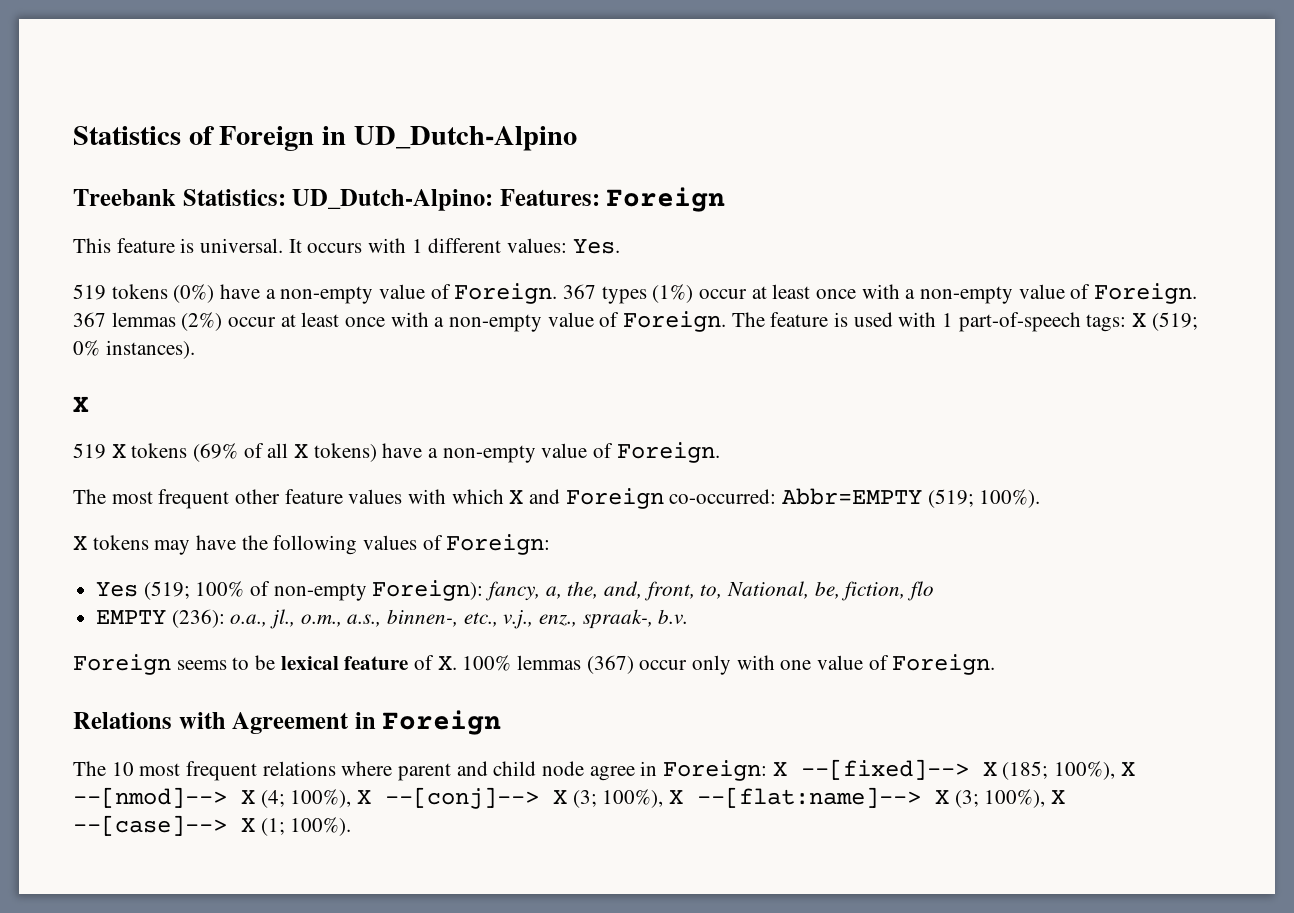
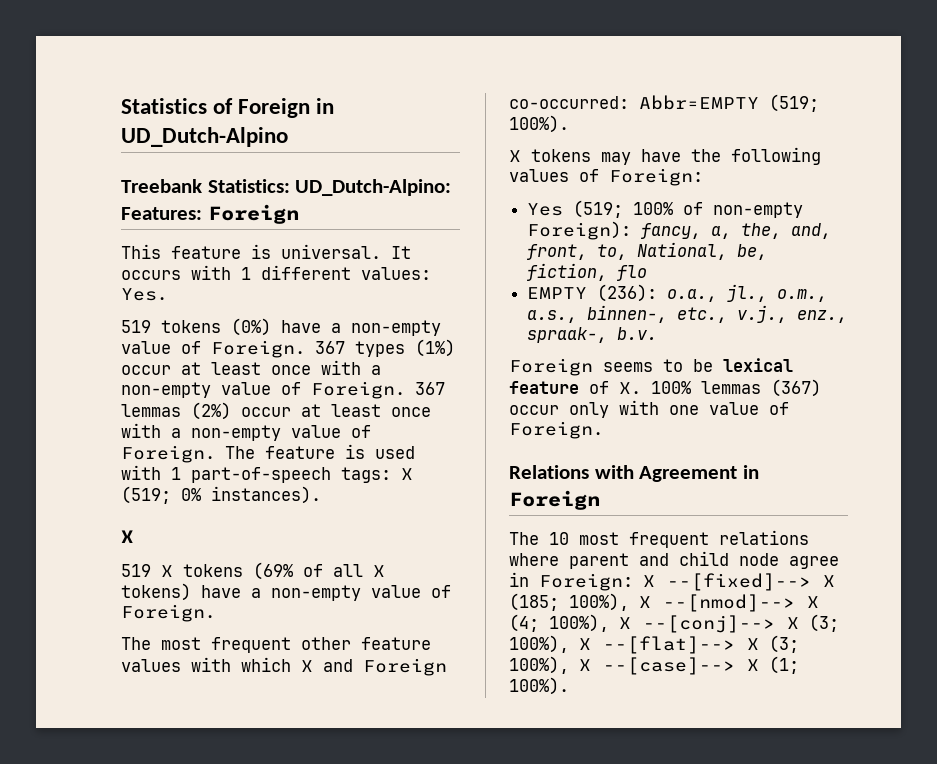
- The 10 most frequent relations where parent and child node agree in Foreign: X --[fixed]--> X (185; 100%), X --[nmod]--> X (4; 100%), X --[conj]--> X (3; 100%), X --[flat:name]--> X (3; 100%), X --[case]--> X (1; 100%).
+ The 10 most frequent relations where parent and child node agree in Foreign: X --[fixed]--> X (185; 100%), X --[nmod]--> X (4; 100%), X --[conj]--> X (3; 100%), X --[flat]--> X (3; 100%), X --[case]--> X (1; 100%).

